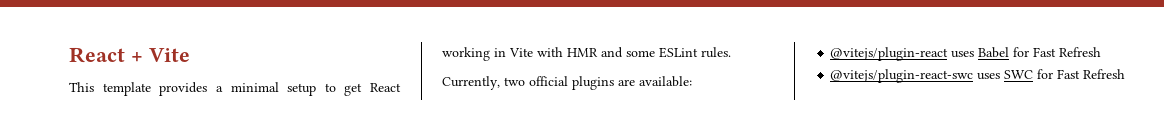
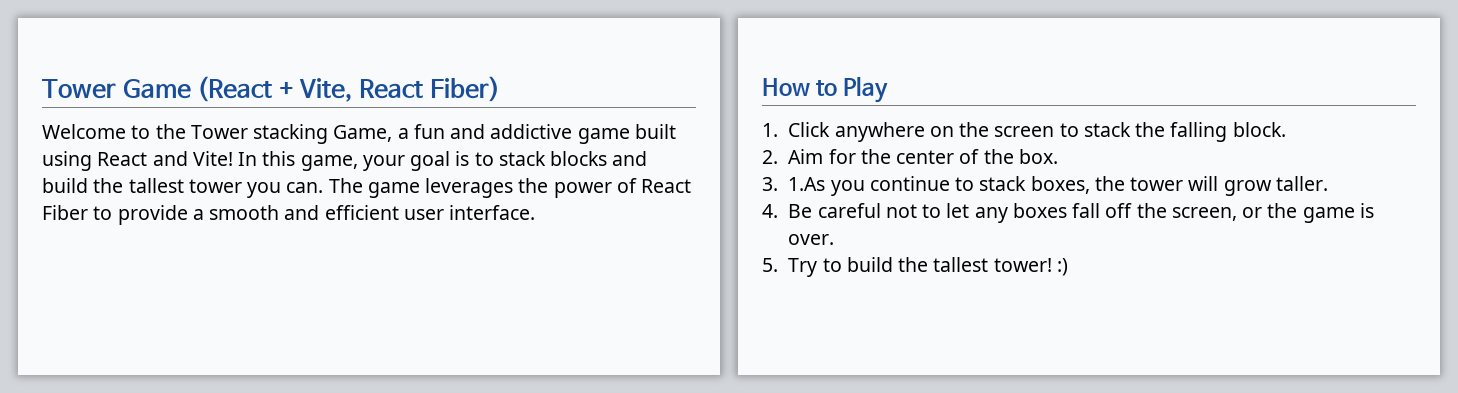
- React + Vite
- This template provides a minimal setup to get React working in Vite with HMR and some ESLint rules.
- Currently, two official plugins are available:
- @vitejs/plugin-react uses Babel for Fast Refresh
- @vitejs/plugin-react-swc uses SWC for Fast Refresh
+ Tower Game (React + Vite, React Fiber)
+ Welcome to the Tower stacking Game, a fun and addictive game built using React and Vite! In this game, your goal is to stack blocks and build the tallest tower you can. The game leverages the power of React Fiber to provide a smooth and efficient user interface.
+ How to Play
+ 1. Click anywhere on the screen to stack the falling block.
+ 2. Aim for the center of the box.
+ 3. 1.As you continue to stack boxes, the tower will grow taller.
+ 4. Be careful not to let any boxes fall off the screen, or the game is over.
+ 5. Try to build the tallest tower! :)

